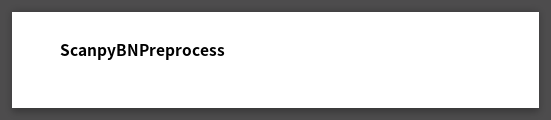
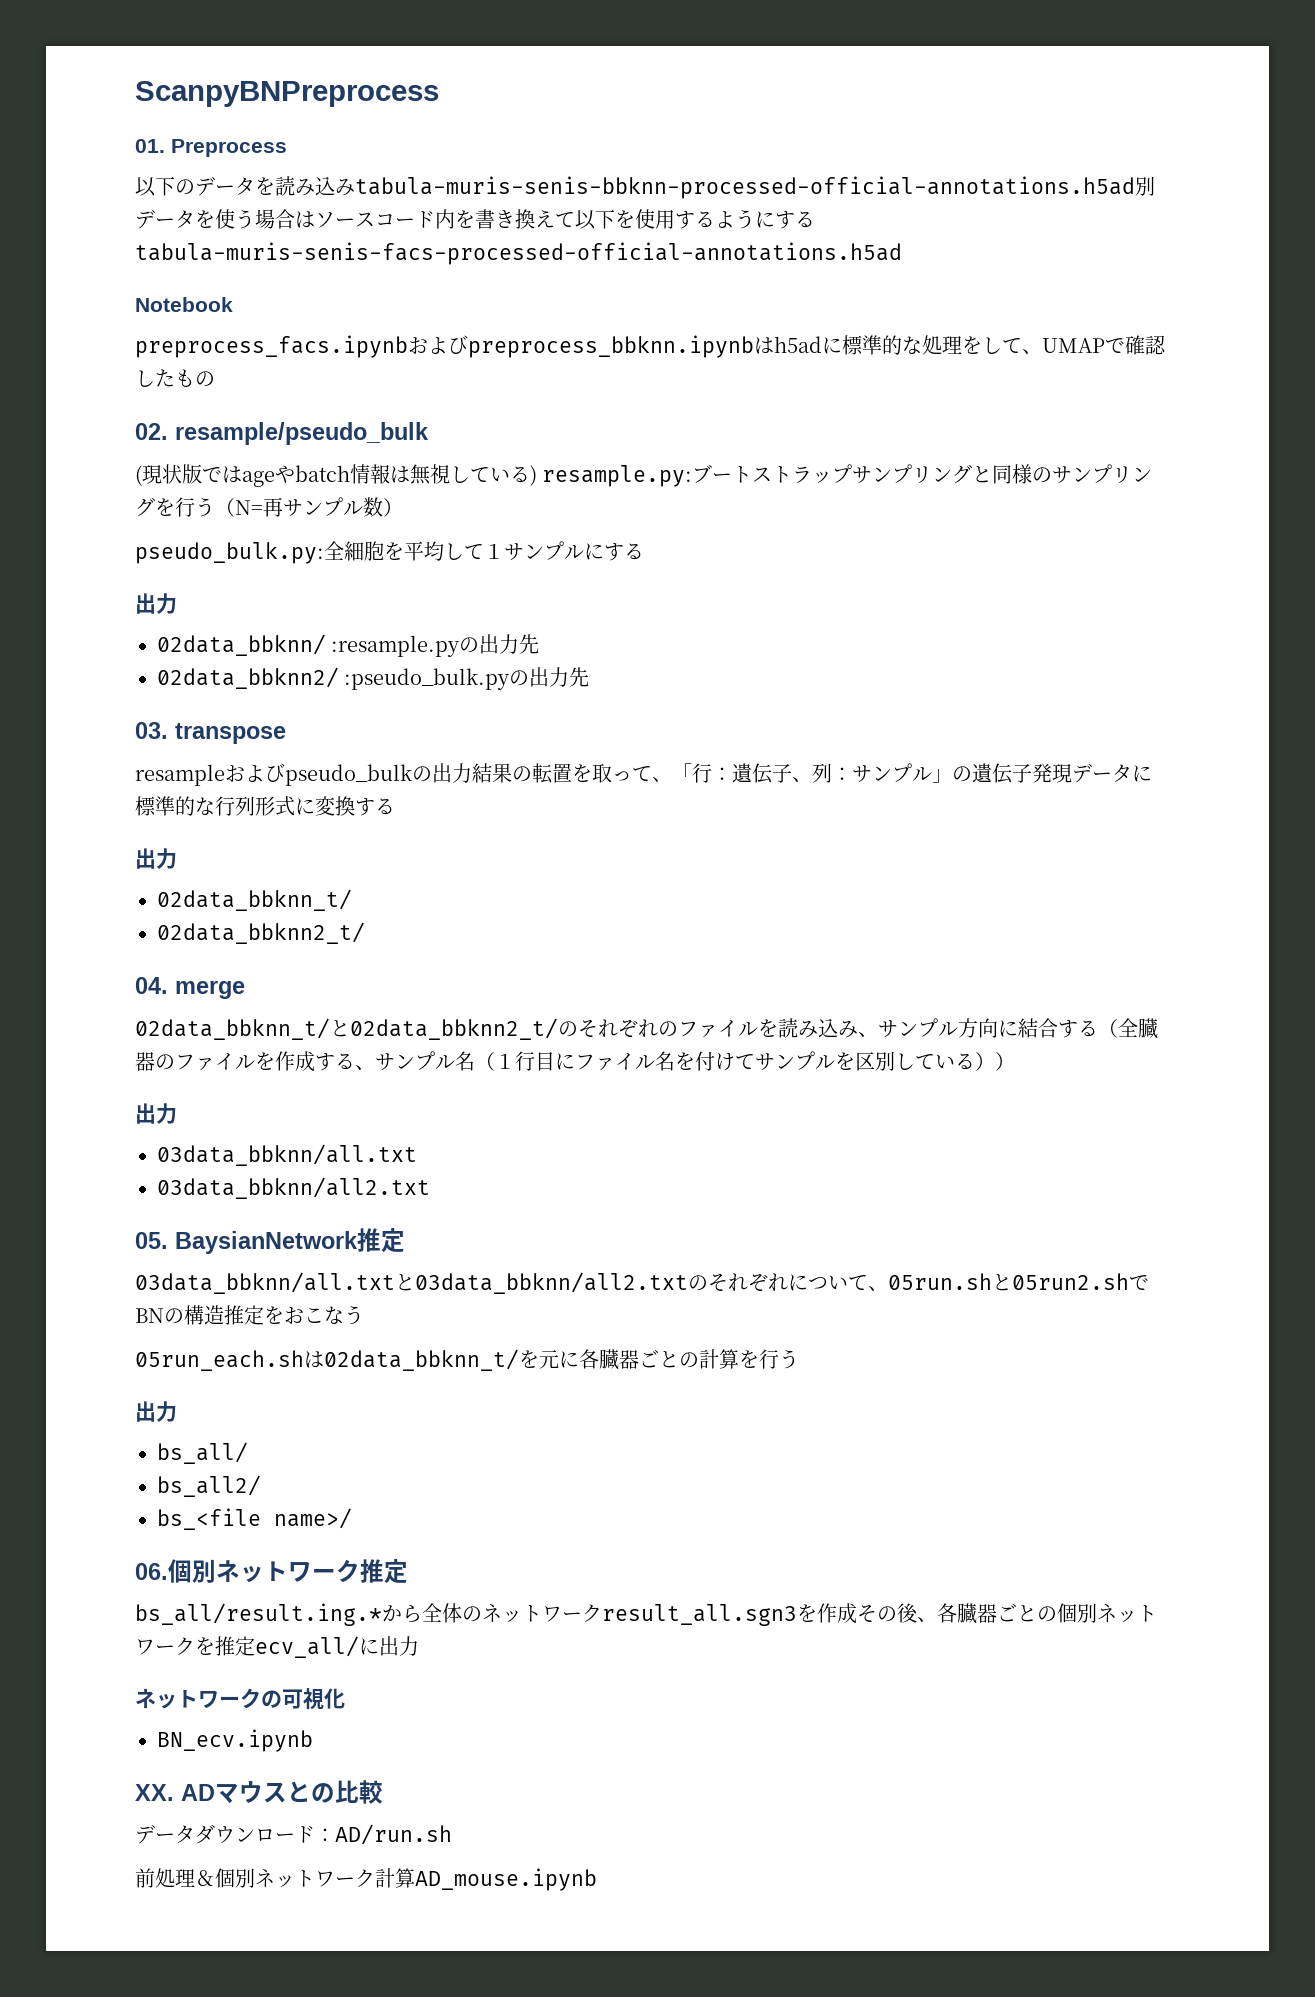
+ 01. Preprocess
+ 以下のデータを読み込みtabula-muris-senis-bbknn-processed-official-annotations.h5ad別データを使う場合はソースコード内を書き換えて以下を使用するようにするtabula-muris-senis-facs-processed-official-annotations.h5ad
+ Notebook
+ preprocess_facs.ipynbおよびpreprocess_bbknn.ipynbはh5adに標準的な処理をして、UMAPで確認したもの
+ 02. resample/pseudo_bulk
+ (現状版ではageやbatch情報は無視している) resample.py:ブートストラップサンプリングと同様のサンプリングを行う（N=再サンプル数）
+ pseudo_bulk.py:全細胞を平均して１サンプルにする
+ 出力
+ 02data_bbknn/ :resample.pyの出力先
+ 02data_bbknn2/ :pseudo_bulk.pyの出力先
+ 03. transpose
+ resampleおよびpseudo_bulkの出力結果の転置を取って、「行：遺伝子、列：サンプル」の遺伝子発現データに標準的な行列形式に変換する
+ 出力
+ 02data_bbknn_t/
+ 02data_bbknn2_t/
+ 04. merge
+ 02data_bbknn_t/と02data_bbknn2_t/のそれぞれのファイルを読み込み、サンプル方向に結合する（全臓器のファイルを作成する、サンプル名（１行目にファイル名を付けてサンプルを区別している））
+ 出力
+ 03data_bbknn/all.txt
+ 03data_bbknn/all2.txt
+ 05. BaysianNetwork推定
+ 03data_bbknn/all.txtと03data_bbknn/all2.txtのそれぞれについて、05run.shと05run2.shでBNの構造推定をおこなう
+ 05run_each.shは02data_bbknn_t/を元に各臓器ごとの計算を行う
+ 出力
+ bs_all/
+ bs_all2/
+ bs_<file name>/
+ 06.個別ネットワーク推定
+ bs_all/result.ing.*から全体のネットワークresult_all.sgn3を作成その後、各臓器ごとの個別ネットワークを推定ecv_all/に出力
+ ネットワークの可視化
+ BN_ecv.ipynb
+ XX. ADマウスとの比較
+ データダウンロード：AD/run.sh
+ 前処理＆個別ネットワーク計算AD_mouse.ipynb

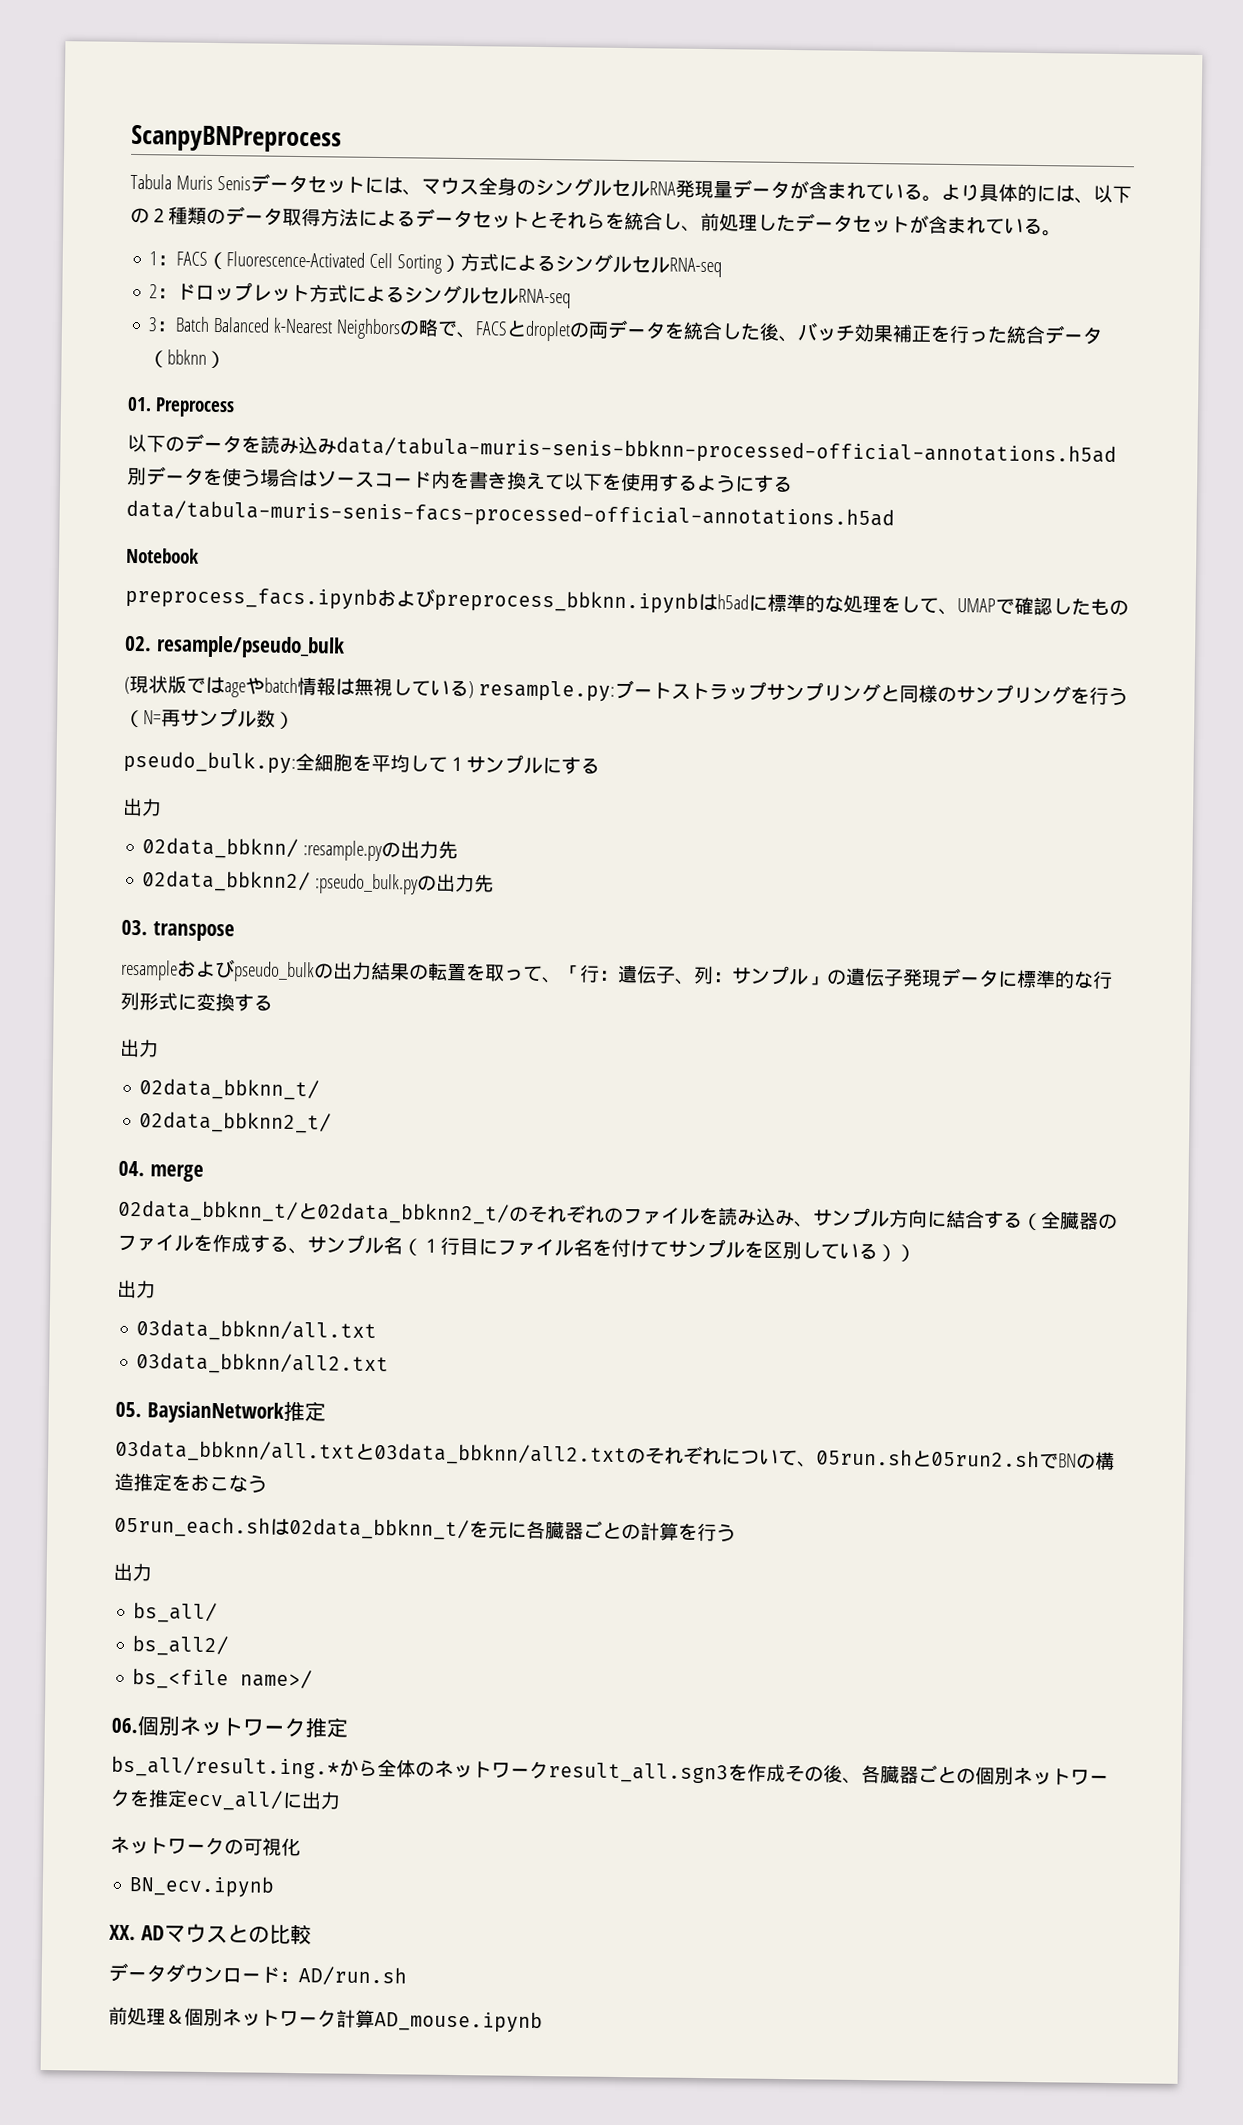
+ Tabula Muris Senisデータセットには、マウス全身のシングルセルRNA発現量データが含まれている。より具体的には、以下の２種類のデータ取得方法によるデータセットとそれらを統合し、前処理したデータセットが含まれている。
+ 1：FACS（Fluorescence-Activated Cell Sorting）方式によるシングルセルRNA-seq
+ 2：ドロップレット方式によるシングルセルRNA-seq
+ 3：Batch Balanced k-Nearest Neighborsの略で、FACSとdropletの両データを統合した後、バッチ効果補正を行った統合データ（bbknn）
- 以下のデータを読み込みtabula-muris-senis-bbknn-processed-official-annotations.h5ad別データを使う場合はソースコード内を書き換えて以下を使用するようにするtabula-muris-senis-facs-processed-official-annotations.h5ad
+ 以下のデータを読み込みdata/tabula-muris-senis-bbknn-processed-official-annotations.h5ad別データを使う場合はソースコード内を書き換えて以下を使用するようにするdata/tabula-muris-senis-facs-processed-official-annotations.h5ad

